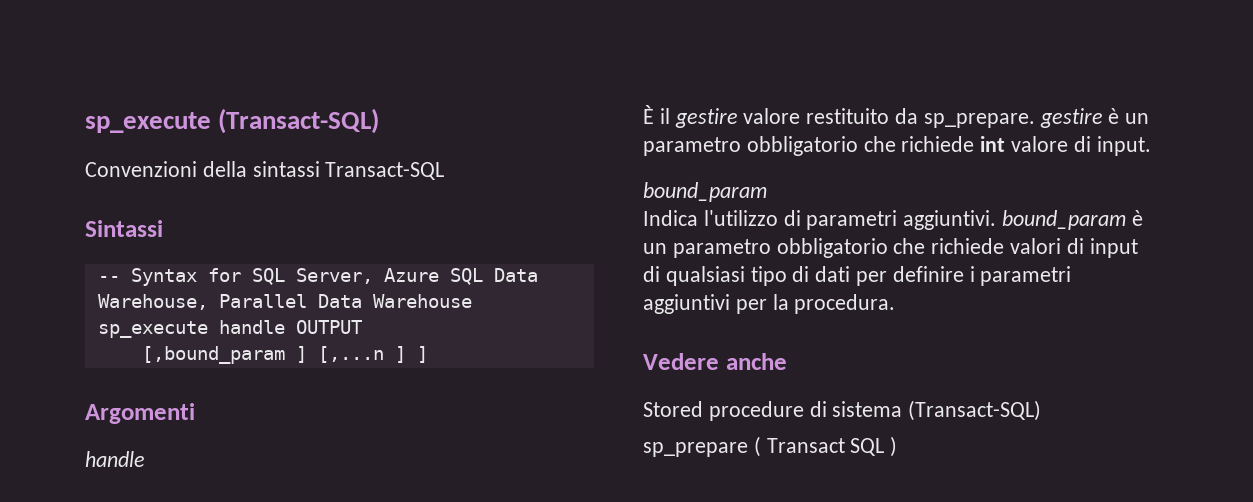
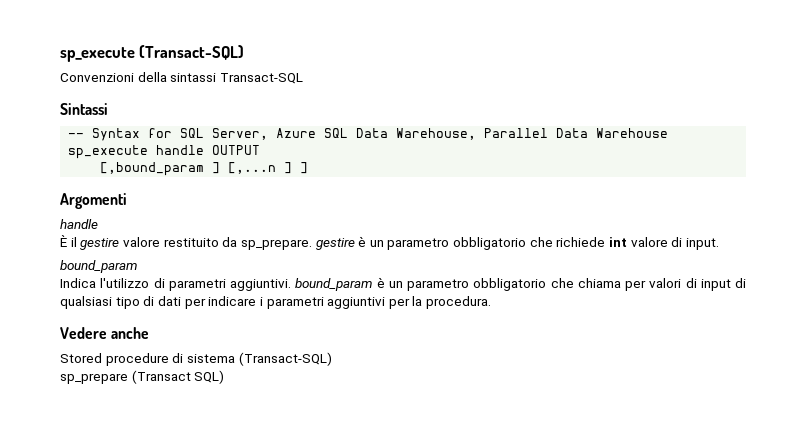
- Indica l'utilizzo di parametri aggiuntivi. bound_param è un parametro obbligatorio che richiede valori di input di qualsiasi tipo di dati per definire i parametri aggiuntivi per la procedura.
+ Indica l'utilizzo di parametri aggiuntivi. bound_param è un parametro obbligatorio che chiama per valori di input di qualsiasi tipo di dati per indicare i parametri aggiuntivi per la procedura.
- sp_prepare ( Transact SQL )
+ sp_prepare (Transact SQL)

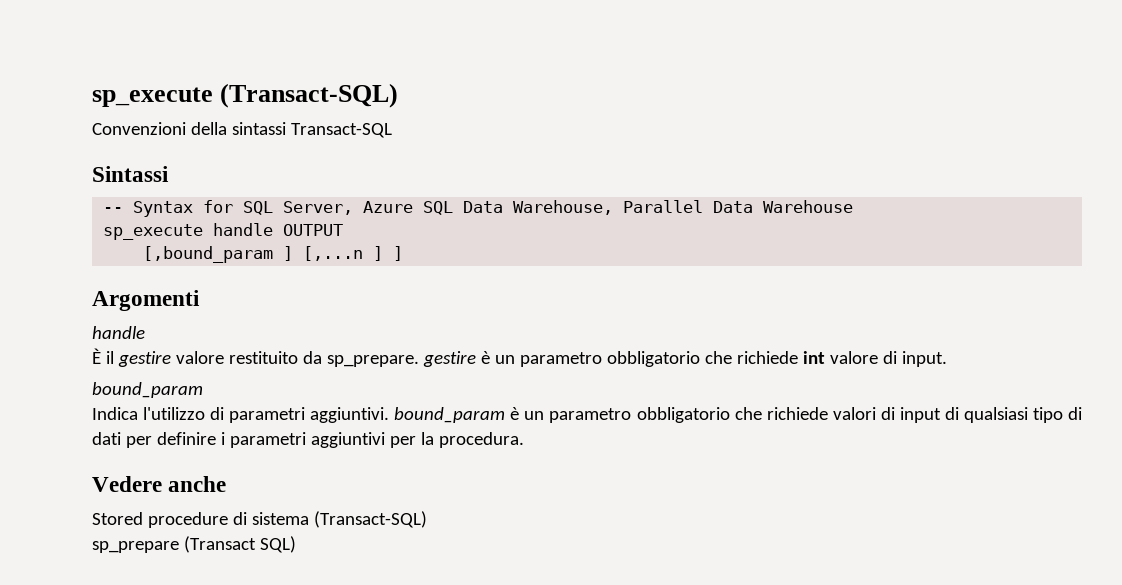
- Indica l'utilizzo di parametri aggiuntivi. bound_param è un parametro obbligatorio che chiama per valori di input di qualsiasi tipo di dati per indicare i parametri aggiuntivi per la procedura.
+ Indica l'utilizzo di parametri aggiuntivi. bound_param è un parametro obbligatorio che richiede valori di input di qualsiasi tipo di dati per definire i parametri aggiuntivi per la procedura.

